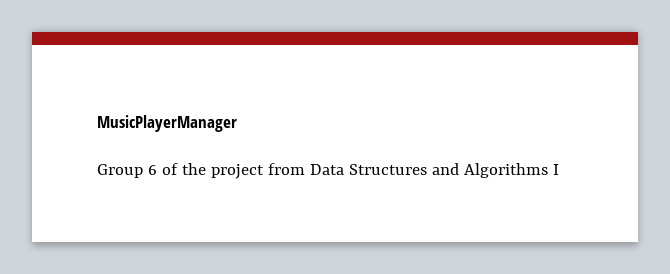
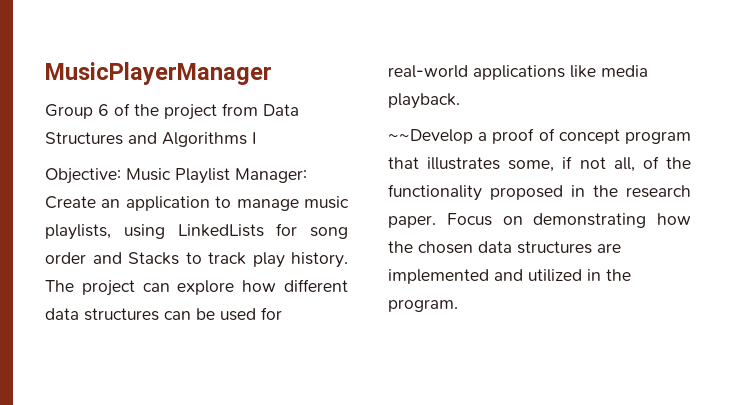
+ Objective: Music Playlist Manager: Create an application to manage music playlists, using LinkedLists for song order and Stacks to track play history. The project can explore how different data structures can be used for real-world applications like media playback.
+ ~~Develop a proof of concept program that illustrates some, if not all, of the functionality proposed in the research paper. Focus on demonstrating how the chosen data structures are implemented and utilized in the program.

